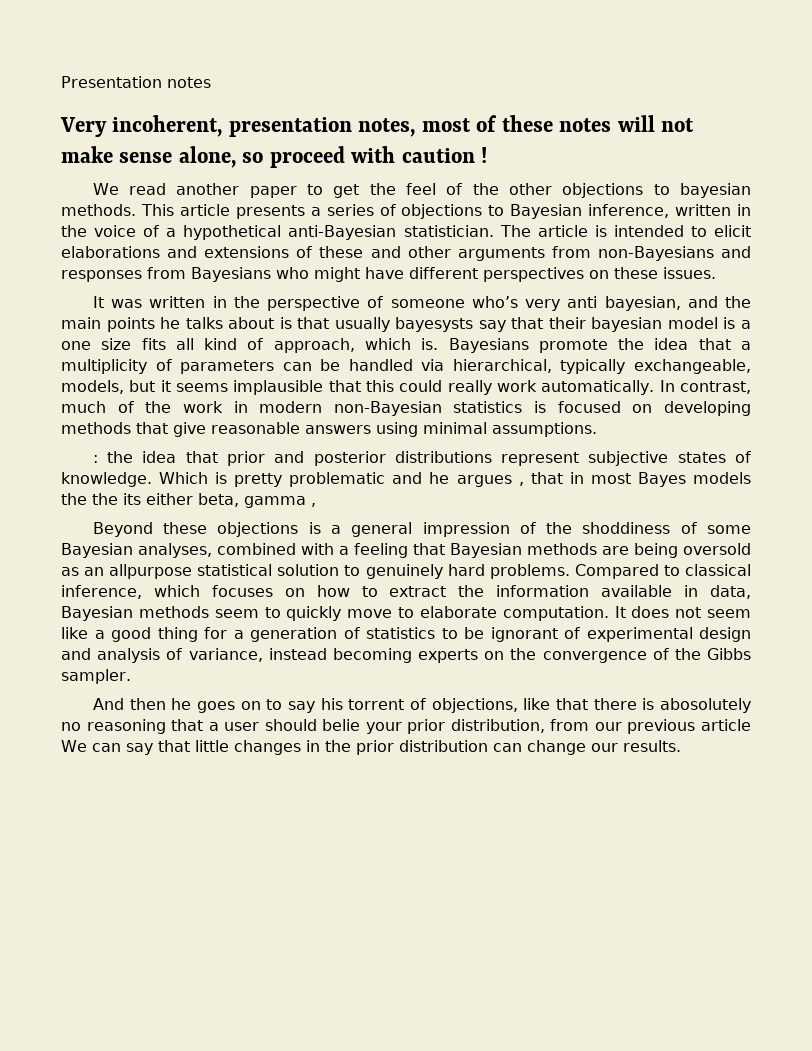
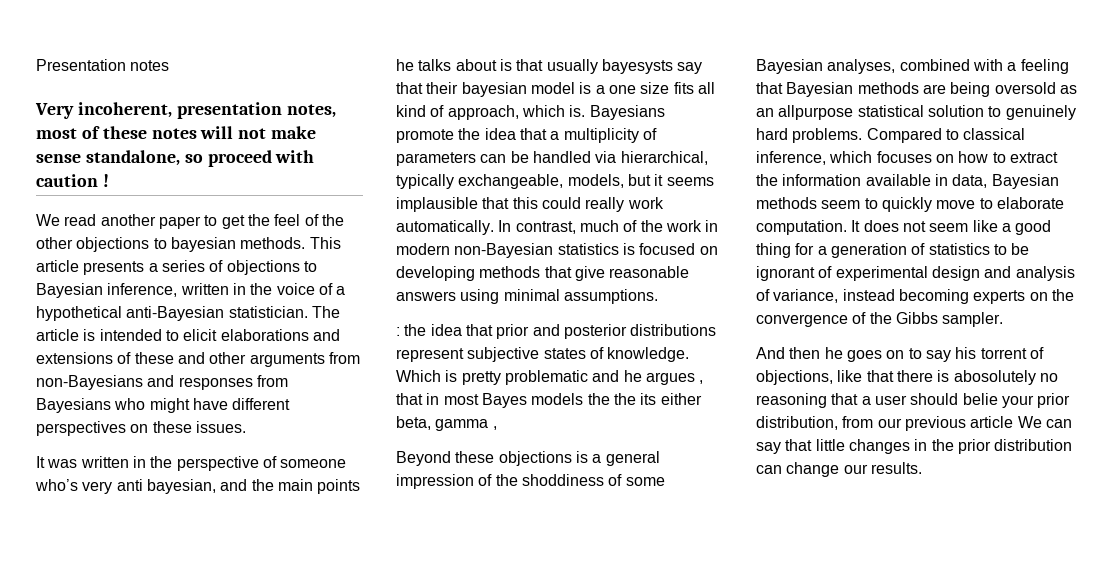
- Very incoherent, presentation notes, most of these notes will not make sense alone, so proceed with caution !
+ Very incoherent, presentation notes, most of these notes will not make sense standalone, so proceed with caution !

